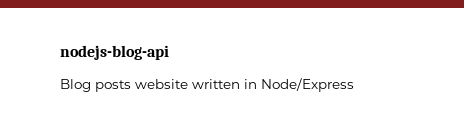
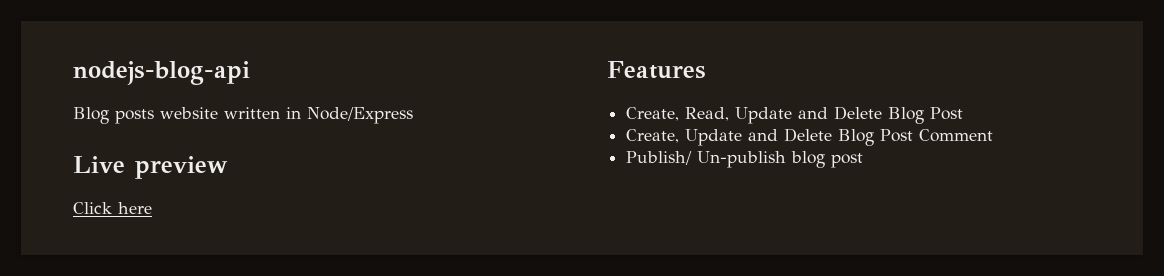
+ Live preview
+ Click here
+ Features
+ Create, Read, Update and Delete Blog Post
+ Create, Update and Delete Blog Post Comment
+ Publish/ Un-publish blog post

